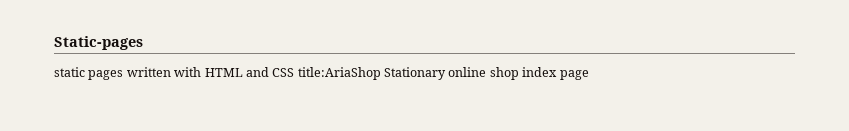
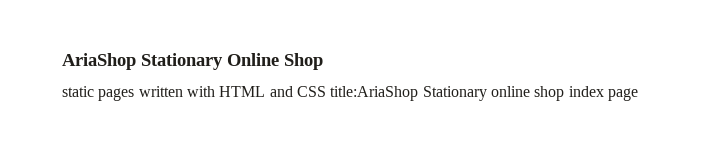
- Static-pages
+ AriaShop Stationary Online Shop

